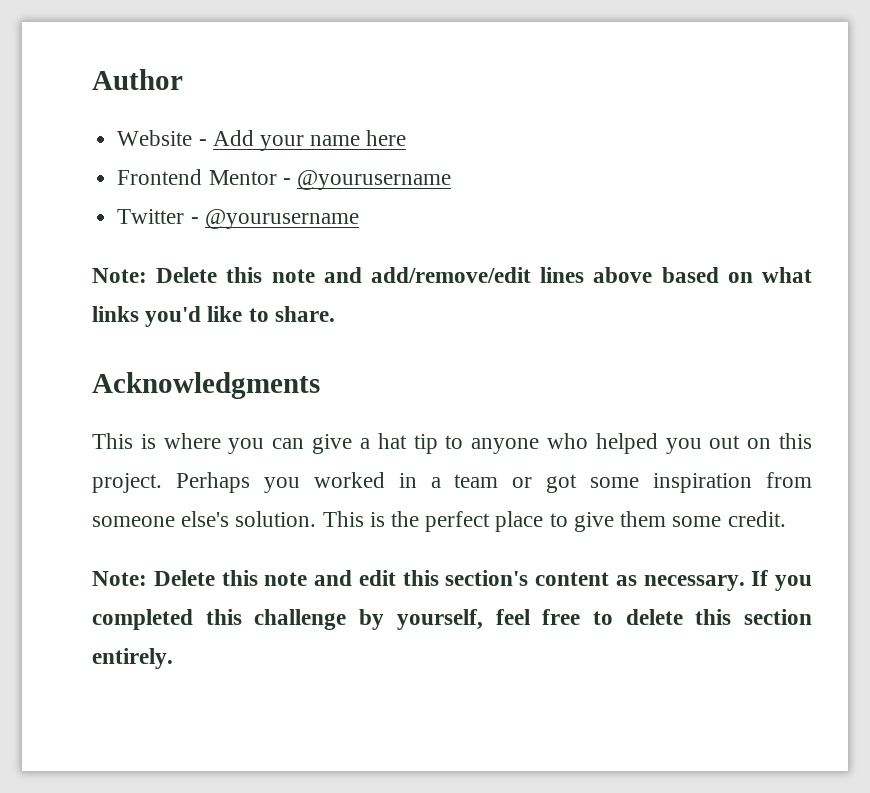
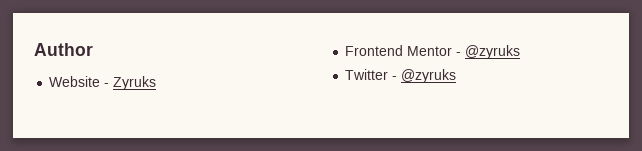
- Website - Add your name here
+ Website - Zyruks
- Frontend Mentor - @yourusername
+ Frontend Mentor - @zyruks
- Twitter - @yourusername
- Note: Delete this note and add/remove/edit lines above based on what links you'd like to share.
- Acknowledgments
- This is where you can give a hat tip to anyone who helped you out on this project. Perhaps you worked in a team or got some inspiration from someone else's solution. This is the perfect place to give them some credit.
- Note: Delete this note and edit this section's content as necessary. If you completed this challenge by yourself, feel free to delete this section entirely.
+ Twitter - @zyruks

